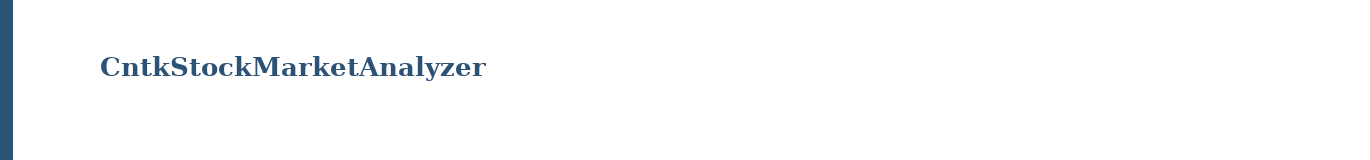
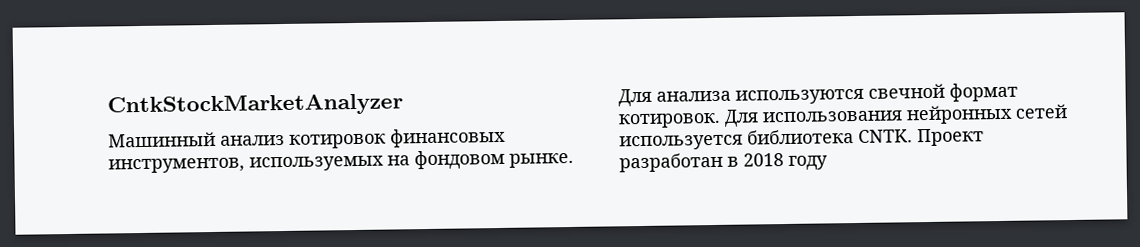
+ Машинный анализ котировок финансовых инструментов, используемых на фондовом рынке. Для анализа используются свечной формат котировок. Для использования нейронных сетей используется библиотека CNTK. Проект разработан в 2018 году

